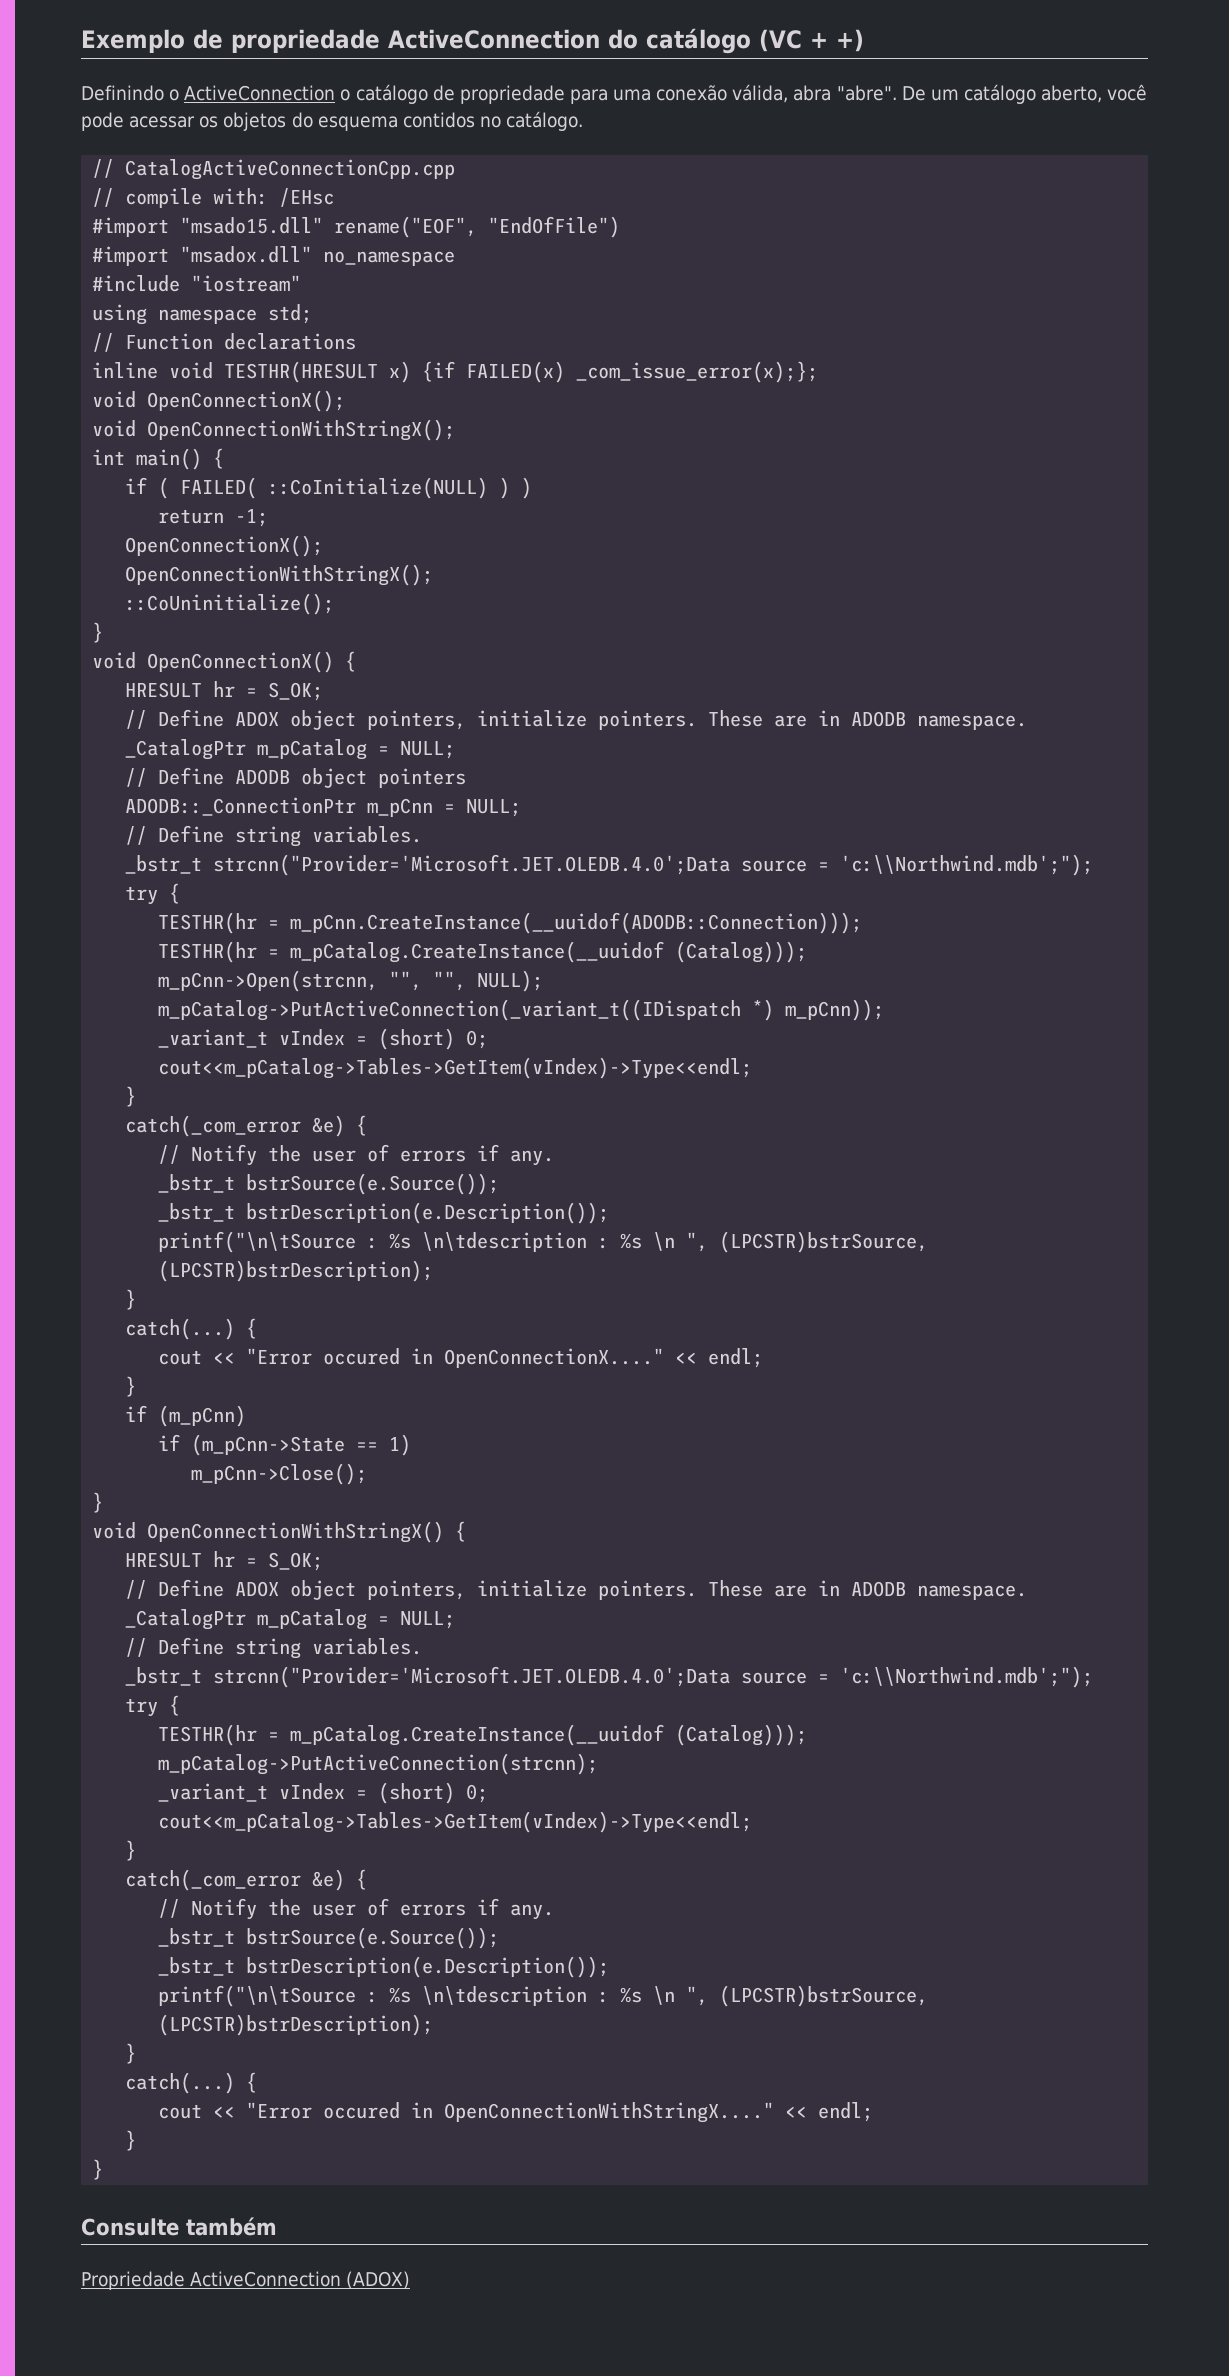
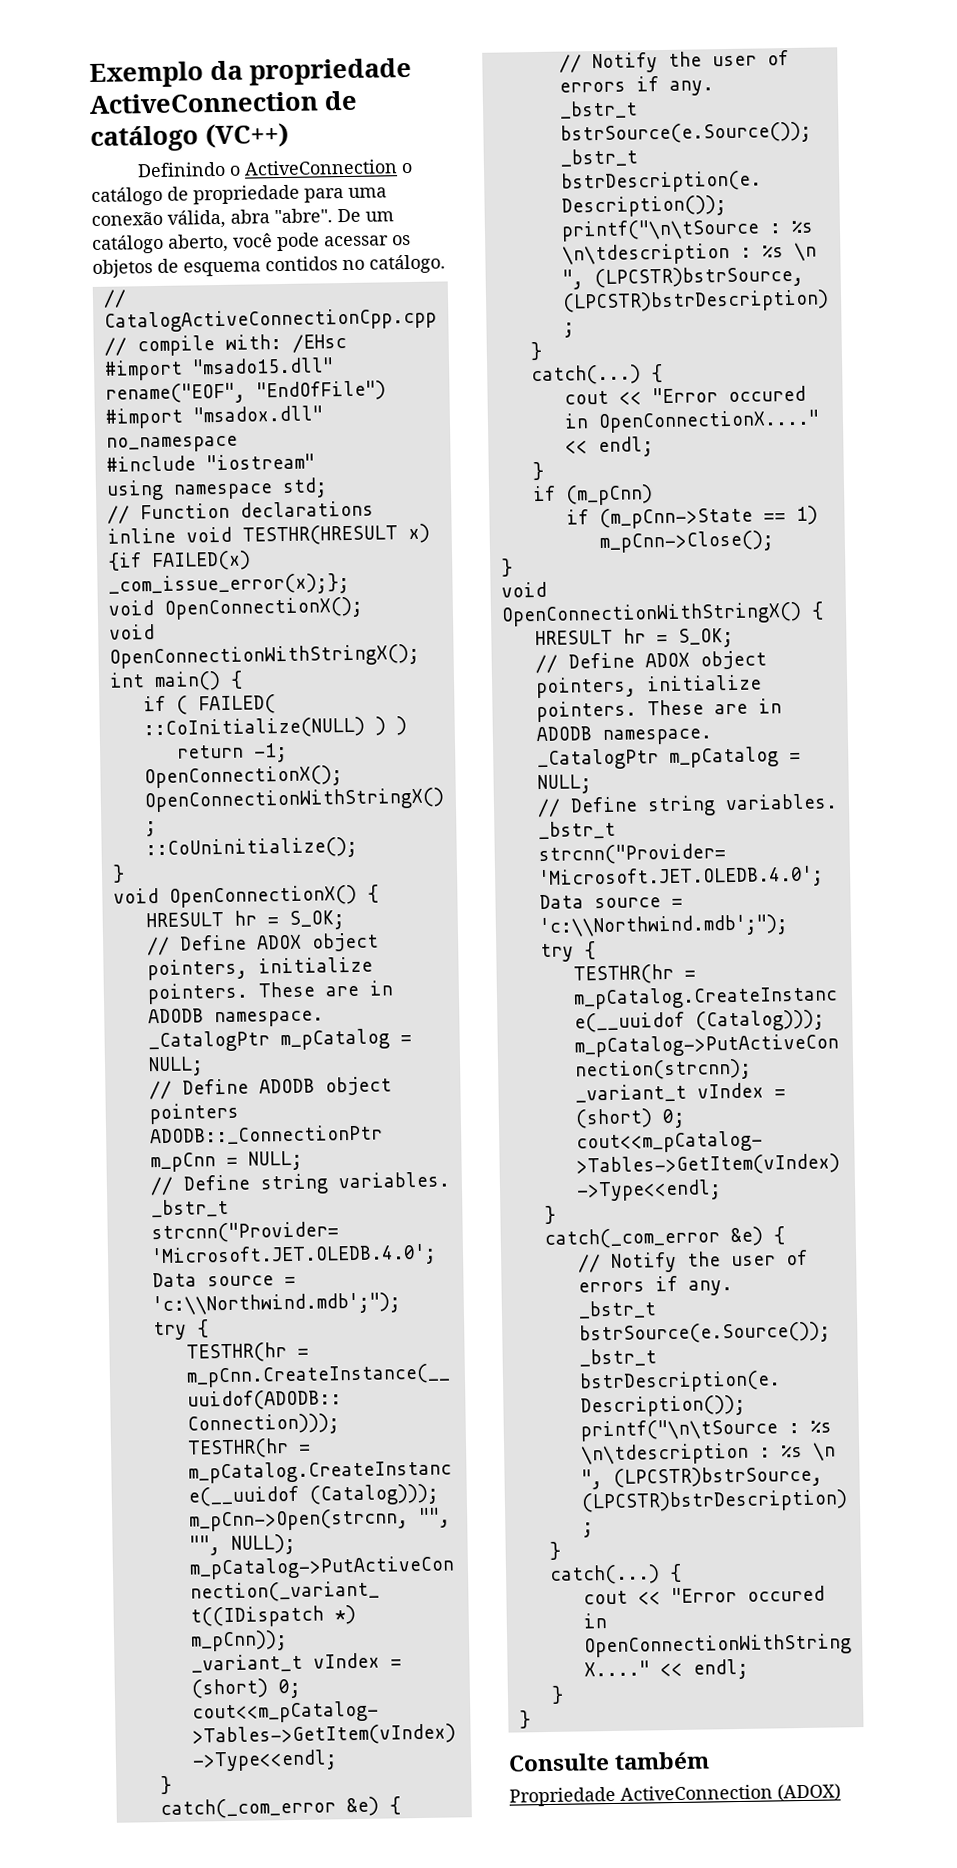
- Exemplo de propriedade ActiveConnection do catálogo (VC + +)
+ Exemplo da propriedade ActiveConnection de catálogo (VC++)
- De um catálogo aberto, você pode acessar os objetos do esquema contidos no catálogo.
+ De um catálogo aberto, você pode acessar os objetos de esquema contidos no catálogo.

